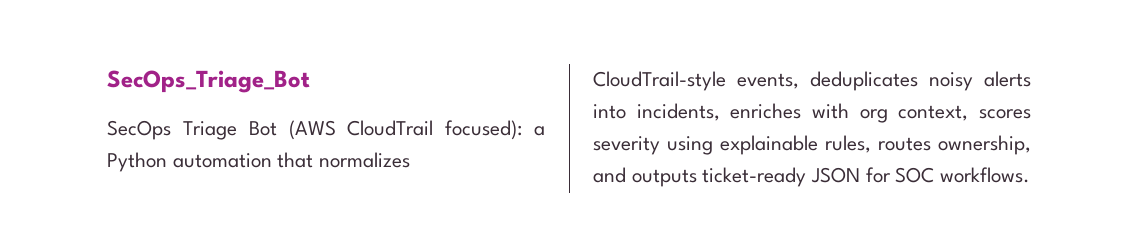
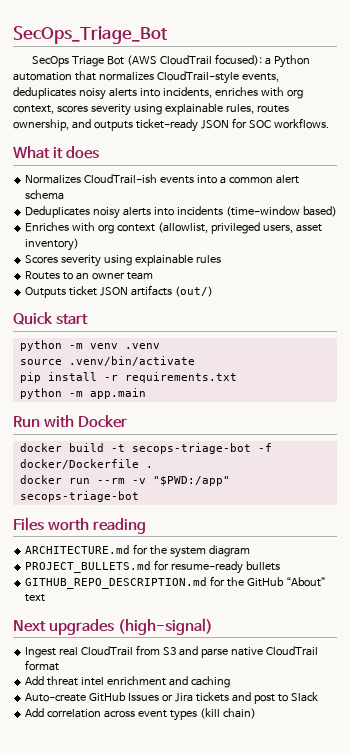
+ What it does
+ Normalizes CloudTrail-ish events into a common alert schema
+ Deduplicates noisy alerts into incidents (time-window based)
+ Enriches with org context (allowlist, privileged users, asset inventory)
+ Scores severity using explainable rules
+ Routes to an owner team
+ Outputs ticket JSON artifacts (out/)
+ Quick start
+ python -m venv .venv
+ source .venv/bin/activate
+ pip install -r requirements.txt
+ python -m app.main
+ Run with Docker
+ docker build -t secops-triage-bot -f docker/Dockerfile .
+ docker run --rm -v "$PWD:/app" secops-triage-bot
+ Files worth reading
+ ARCHITECTURE.md for the system diagram
+ PROJECT_BULLETS.md for resume-ready bullets
+ GITHUB_REPO_DESCRIPTION.md for the GitHub “About” text
+ Next upgrades (high-signal)
+ Ingest real CloudTrail from S3 and parse native CloudTrail format
+ Add threat intel enrichment and caching
+ Auto-create GitHub Issues or Jira tickets and post to Slack
+ Add correlation across event types (kill chain)

